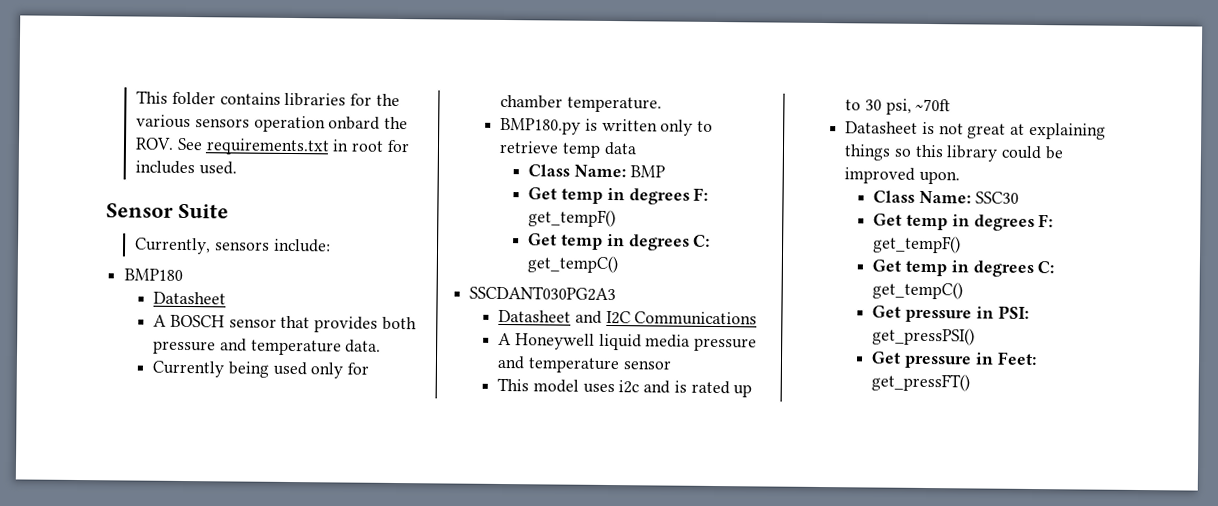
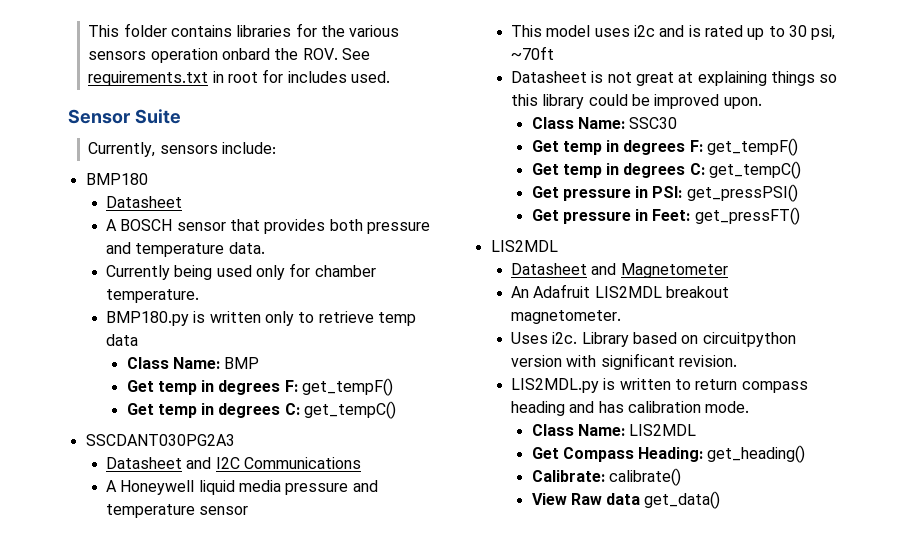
  Get pressure in Feet: get_pressFT()
+ LIS2MDL
+ Datasheet and Magnetometer
+ An Adafruit LIS2MDL breakout magnetometer.
+ Uses i2c. Library based on circuitpython version with significant revision.
+ LIS2MDL.py is written to return compass heading and has calibration mode.
+ Class Name: LIS2MDL
+ Get Compass Heading: get_heading()
+ Calibrate: calibrate()
+ View Raw data get_data()

